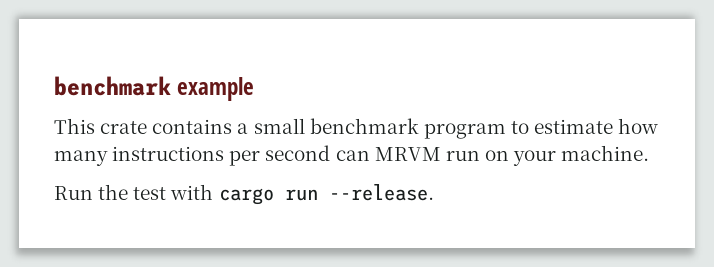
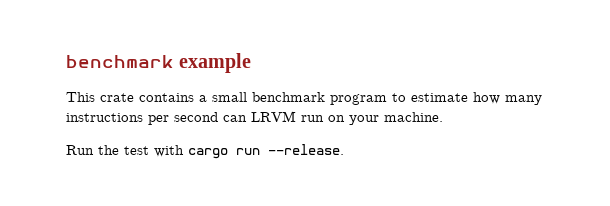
- This crate contains a small benchmark program to estimate how many instructions per second can MRVM run on your machine.
+ This crate contains a small benchmark program to estimate how many instructions per second can LRVM run on your machine.

